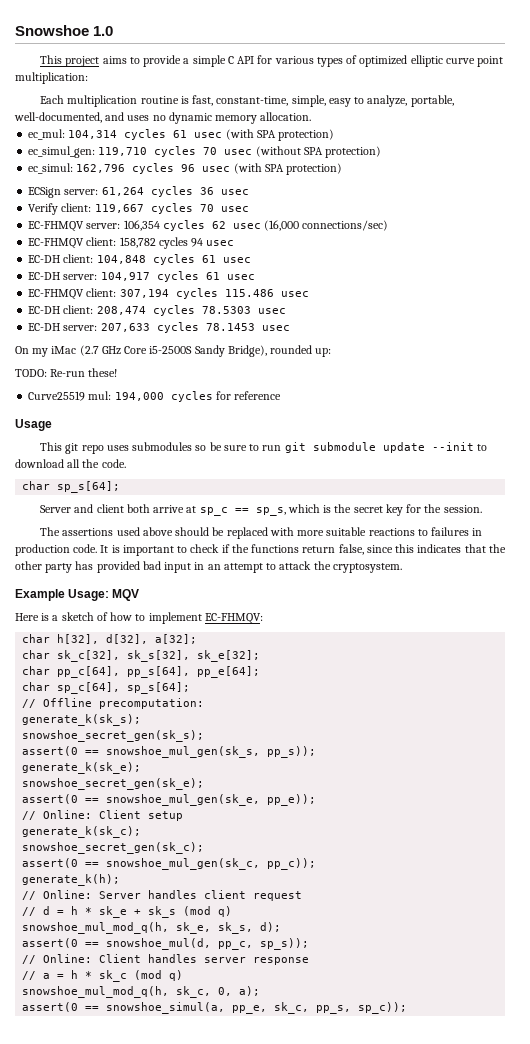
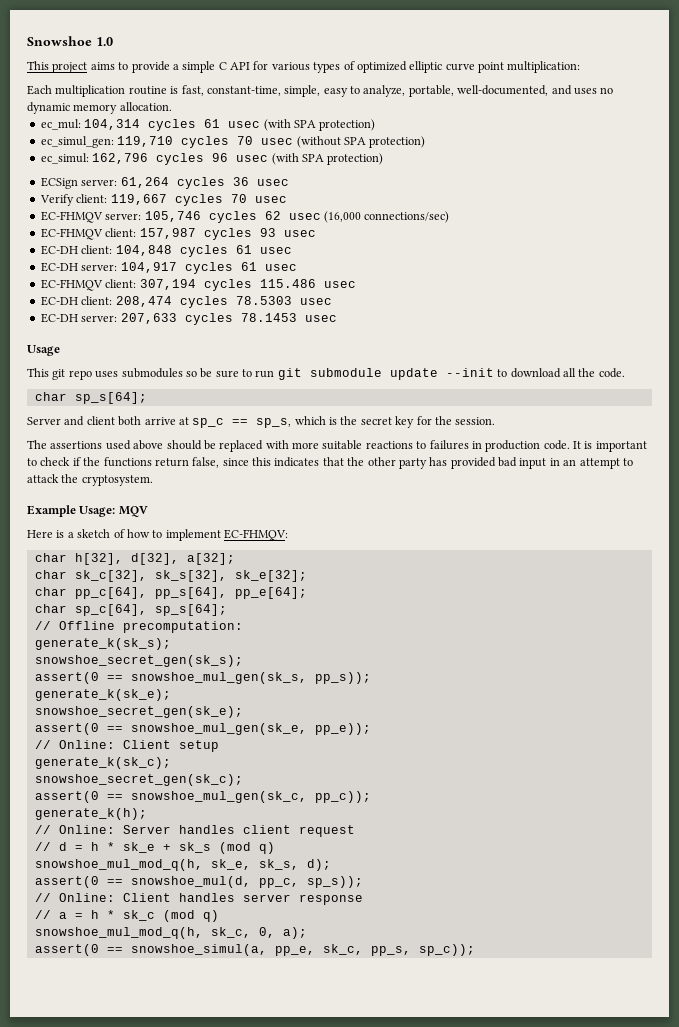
- EC-FHMQV server: 106,354 cycles 62 usec (16,000 connections/sec)
+ EC-FHMQV server: 105,746 cycles 62 usec (16,000 connections/sec)
- EC-FHMQV client: 158,782 cycles 94 usec
+ EC-FHMQV client: 157,987 cycles 93 usec
- On my iMac (2.7 GHz Core i5-2500S Sandy Bridge), rounded up:
- TODO: Re-run these!
- Curve25519 mul: 194,000 cycles for reference

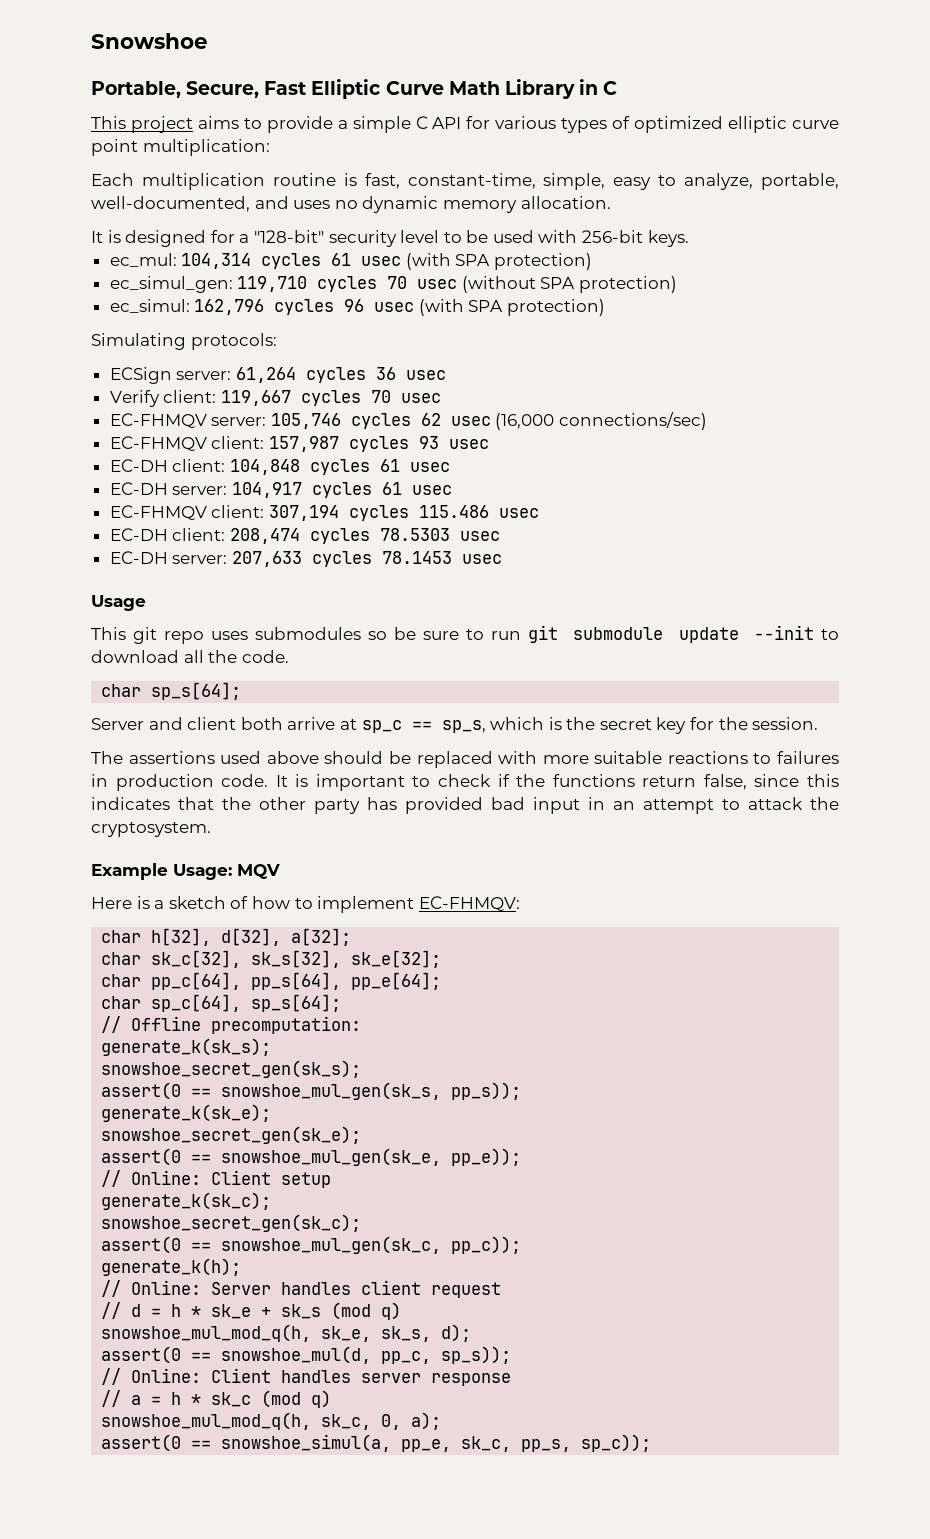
- Snowshoe 1.0
+ Snowshoe
+ Portable, Secure, Fast Elliptic Curve Math Library in C
+ It is designed for a "128-bit" security level to be used with 256-bit keys.
+ Simulating protocols:

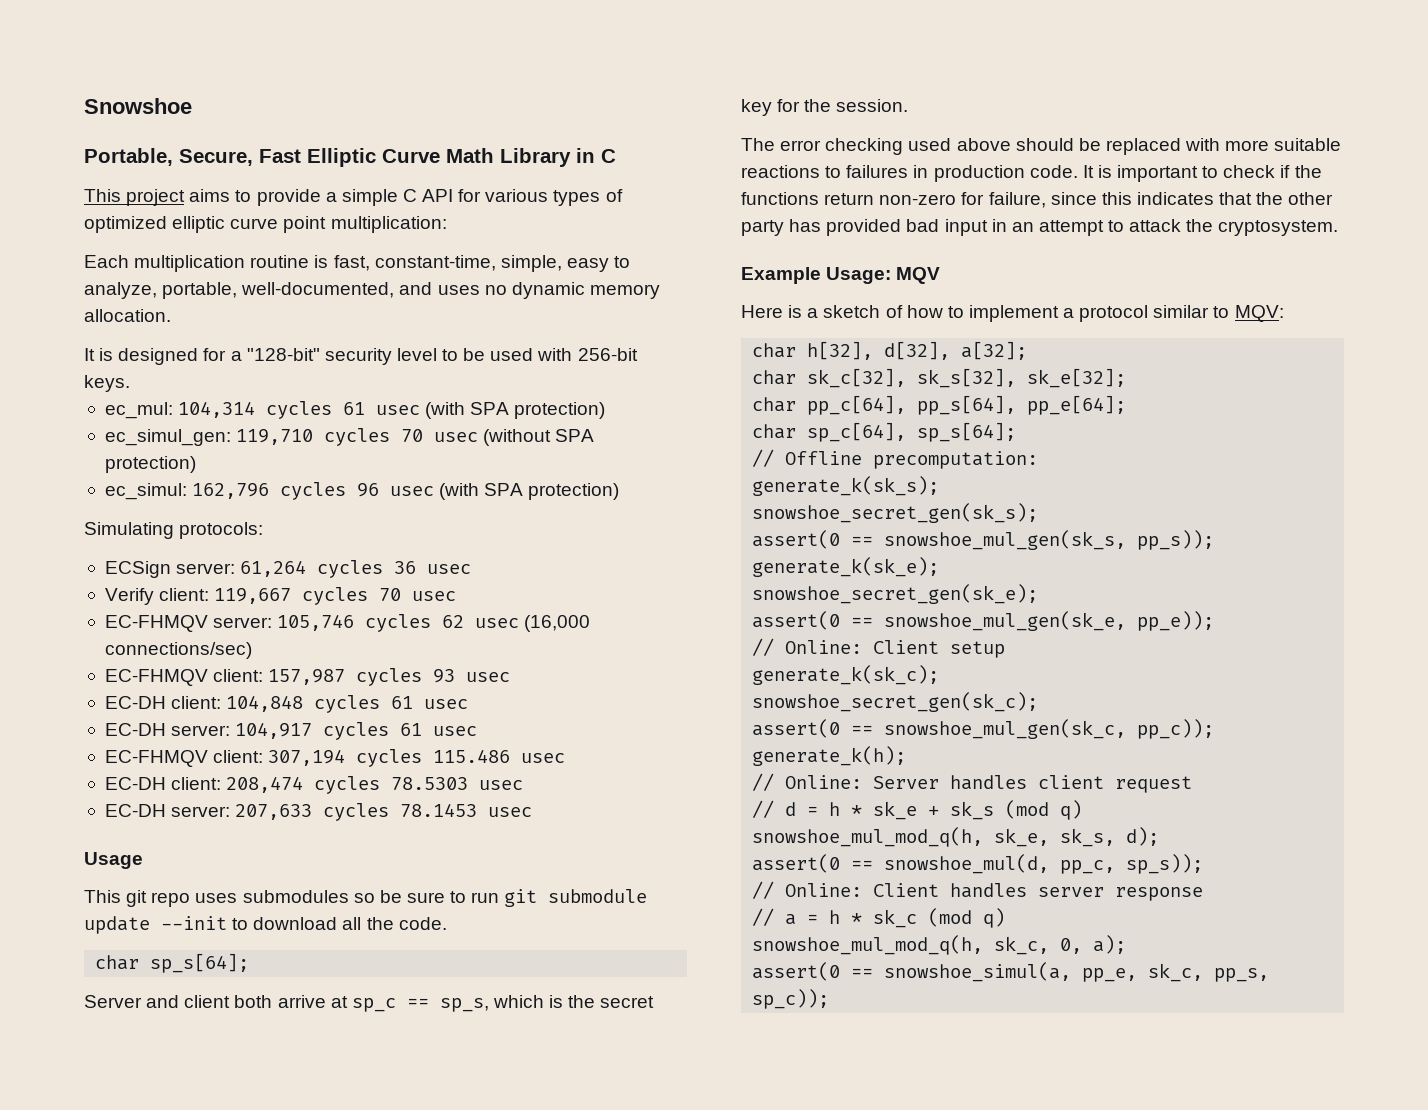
- The assertions used above should be replaced with more suitable reactions to failures in production code.
+ The error checking used above should be replaced with more suitable reactions to failures in production code.
- It is important to check if the functions return false, since this indicates that the other party has provided bad input in an attempt to attack the cryptosystem.
+ It is important to check if the functions return non-zero for failure, since this indicates that the other party has provided bad input in an attempt to attack the cryptosystem.
- Here is a sketch of how to implement EC-FHMQV:
+ Here is a sketch of how to implement a protocol similar to MQV:

